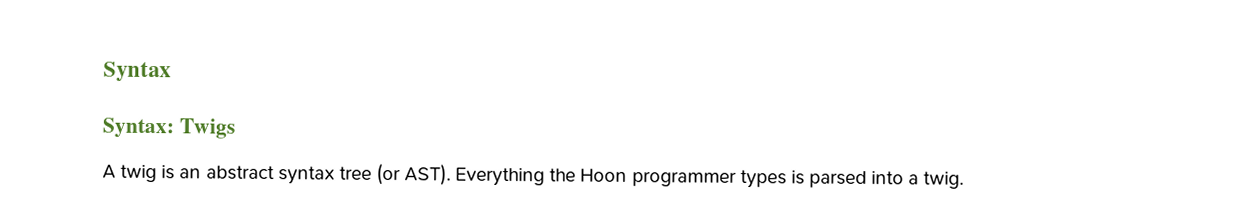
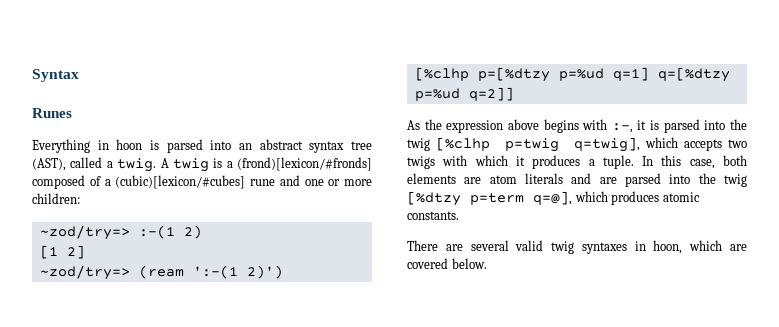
- Syntax: Twigs
- A twig is an abstract syntax tree (or AST). Everything the Hoon programmer types is parsed into a twig.
+ Runes
+ Everything in hoon is parsed into an abstract syntax tree (AST), called a twig. A twig is a (frond)[lexicon/#fronds] composed of a (cubic)[lexicon/#cubes] rune and one or more children:
+ ~zod/try=> :-(1 2)
+ [1 2]
+ ~zod/try=> (ream ':-(1 2)')
+ [%clhp p=[%dtzy p=%ud q=1] q=[%dtzy p=%ud q=2]]
+ As the expression above begins with :-, it is parsed into the twig [%clhp p=twig q=twig], which accepts two twigs with which it produces a tuple. In this case, both elements are atom literals and are parsed into the twig [%dtzy p=term q=@], which produces atomic constants.
+ There are several valid twig syntaxes in hoon, which are covered below.

